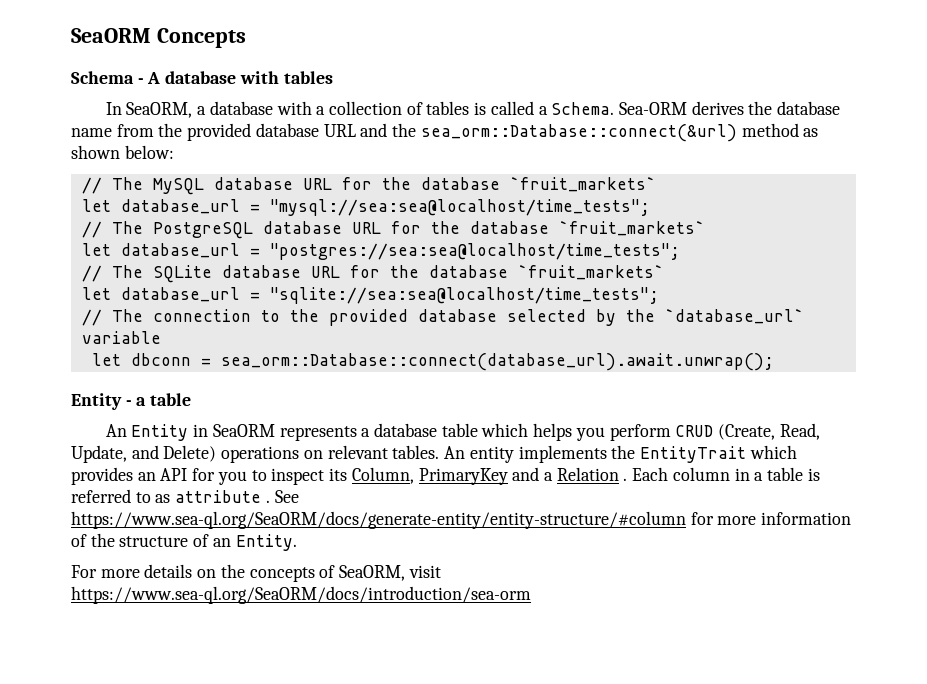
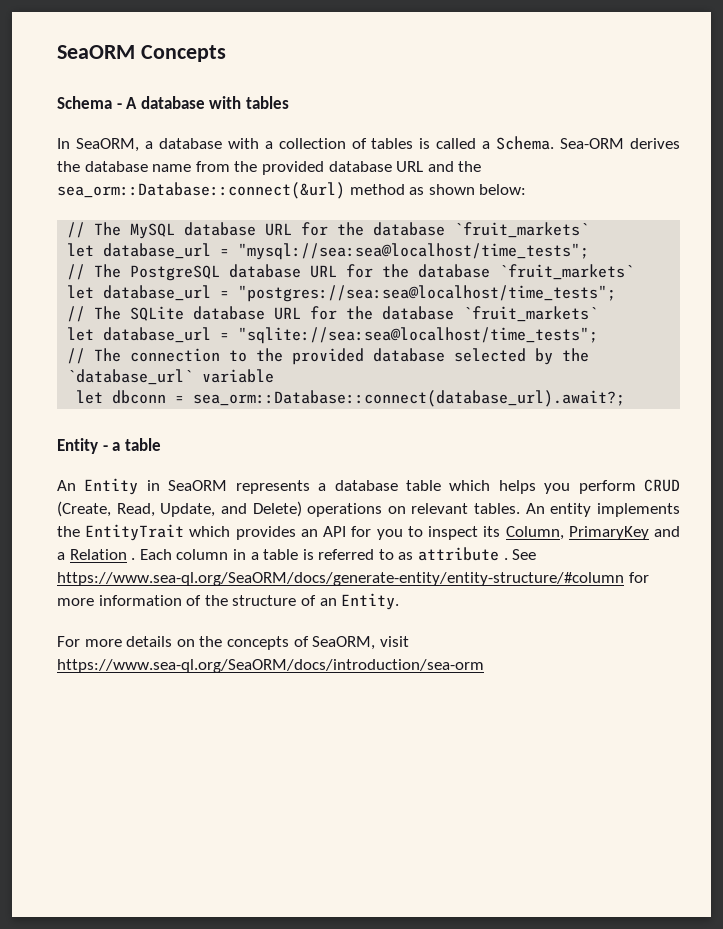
- let dbconn = sea_orm::Database::connect(database_url).await.unwrap();
+ let dbconn = sea_orm::Database::connect(database_url).await?;

